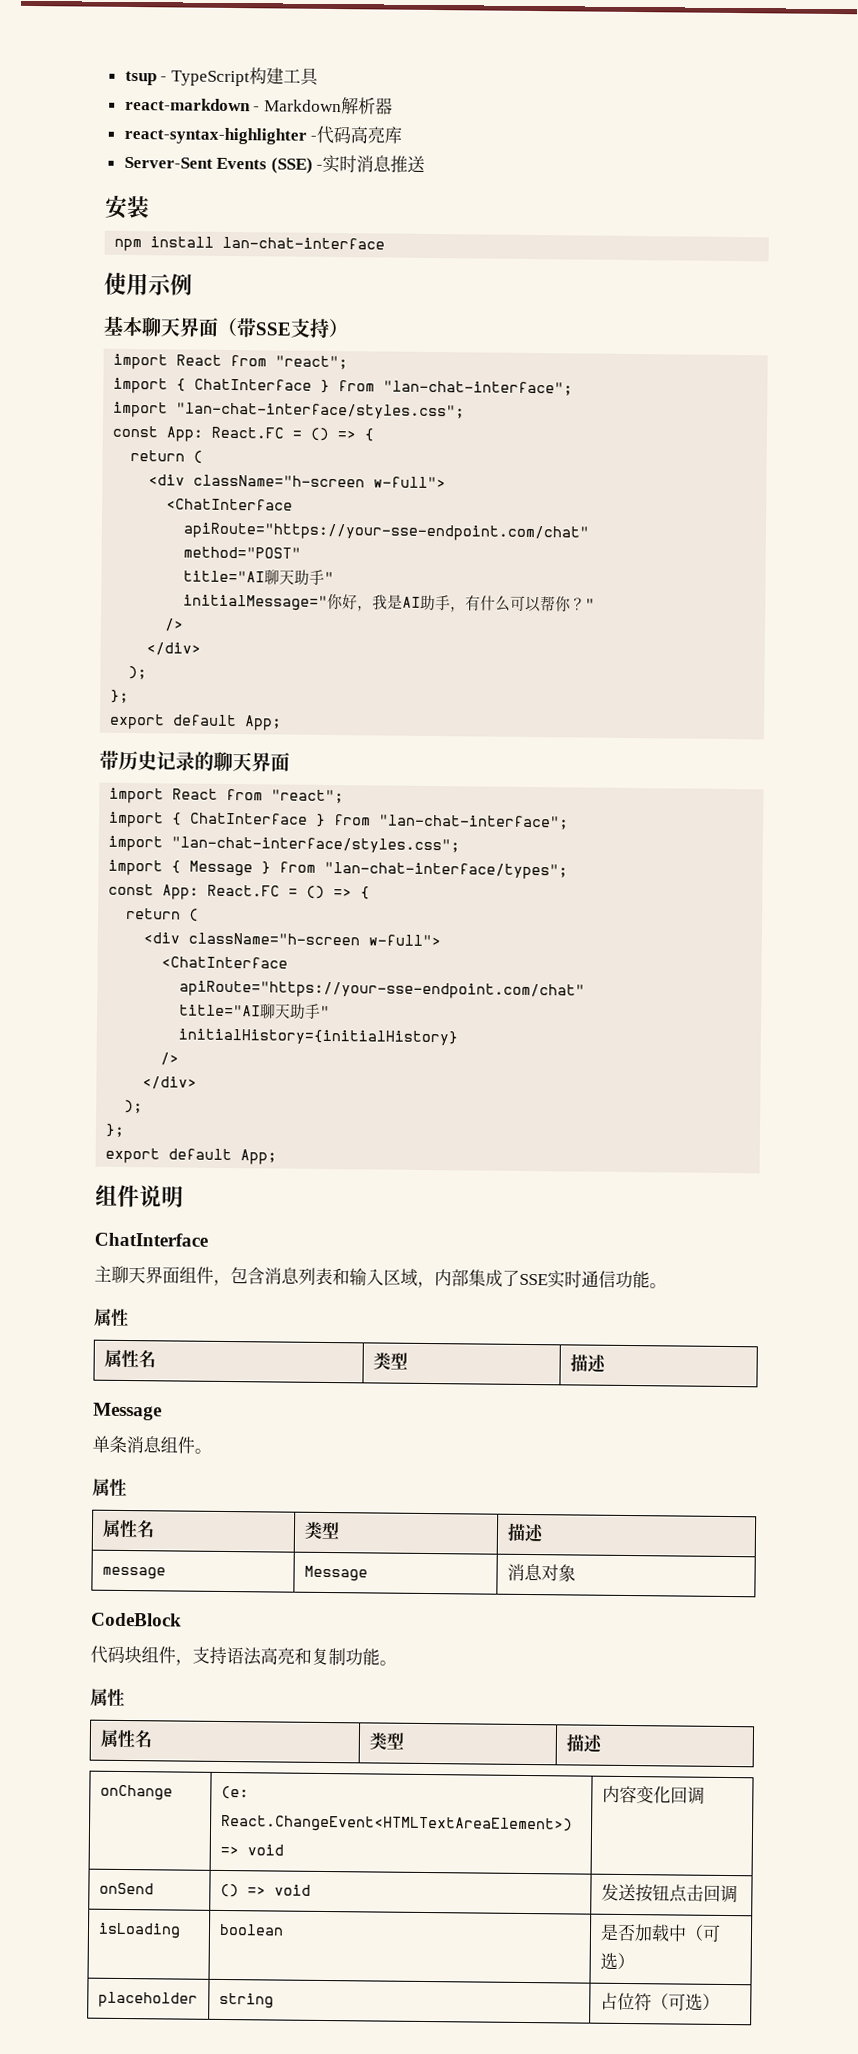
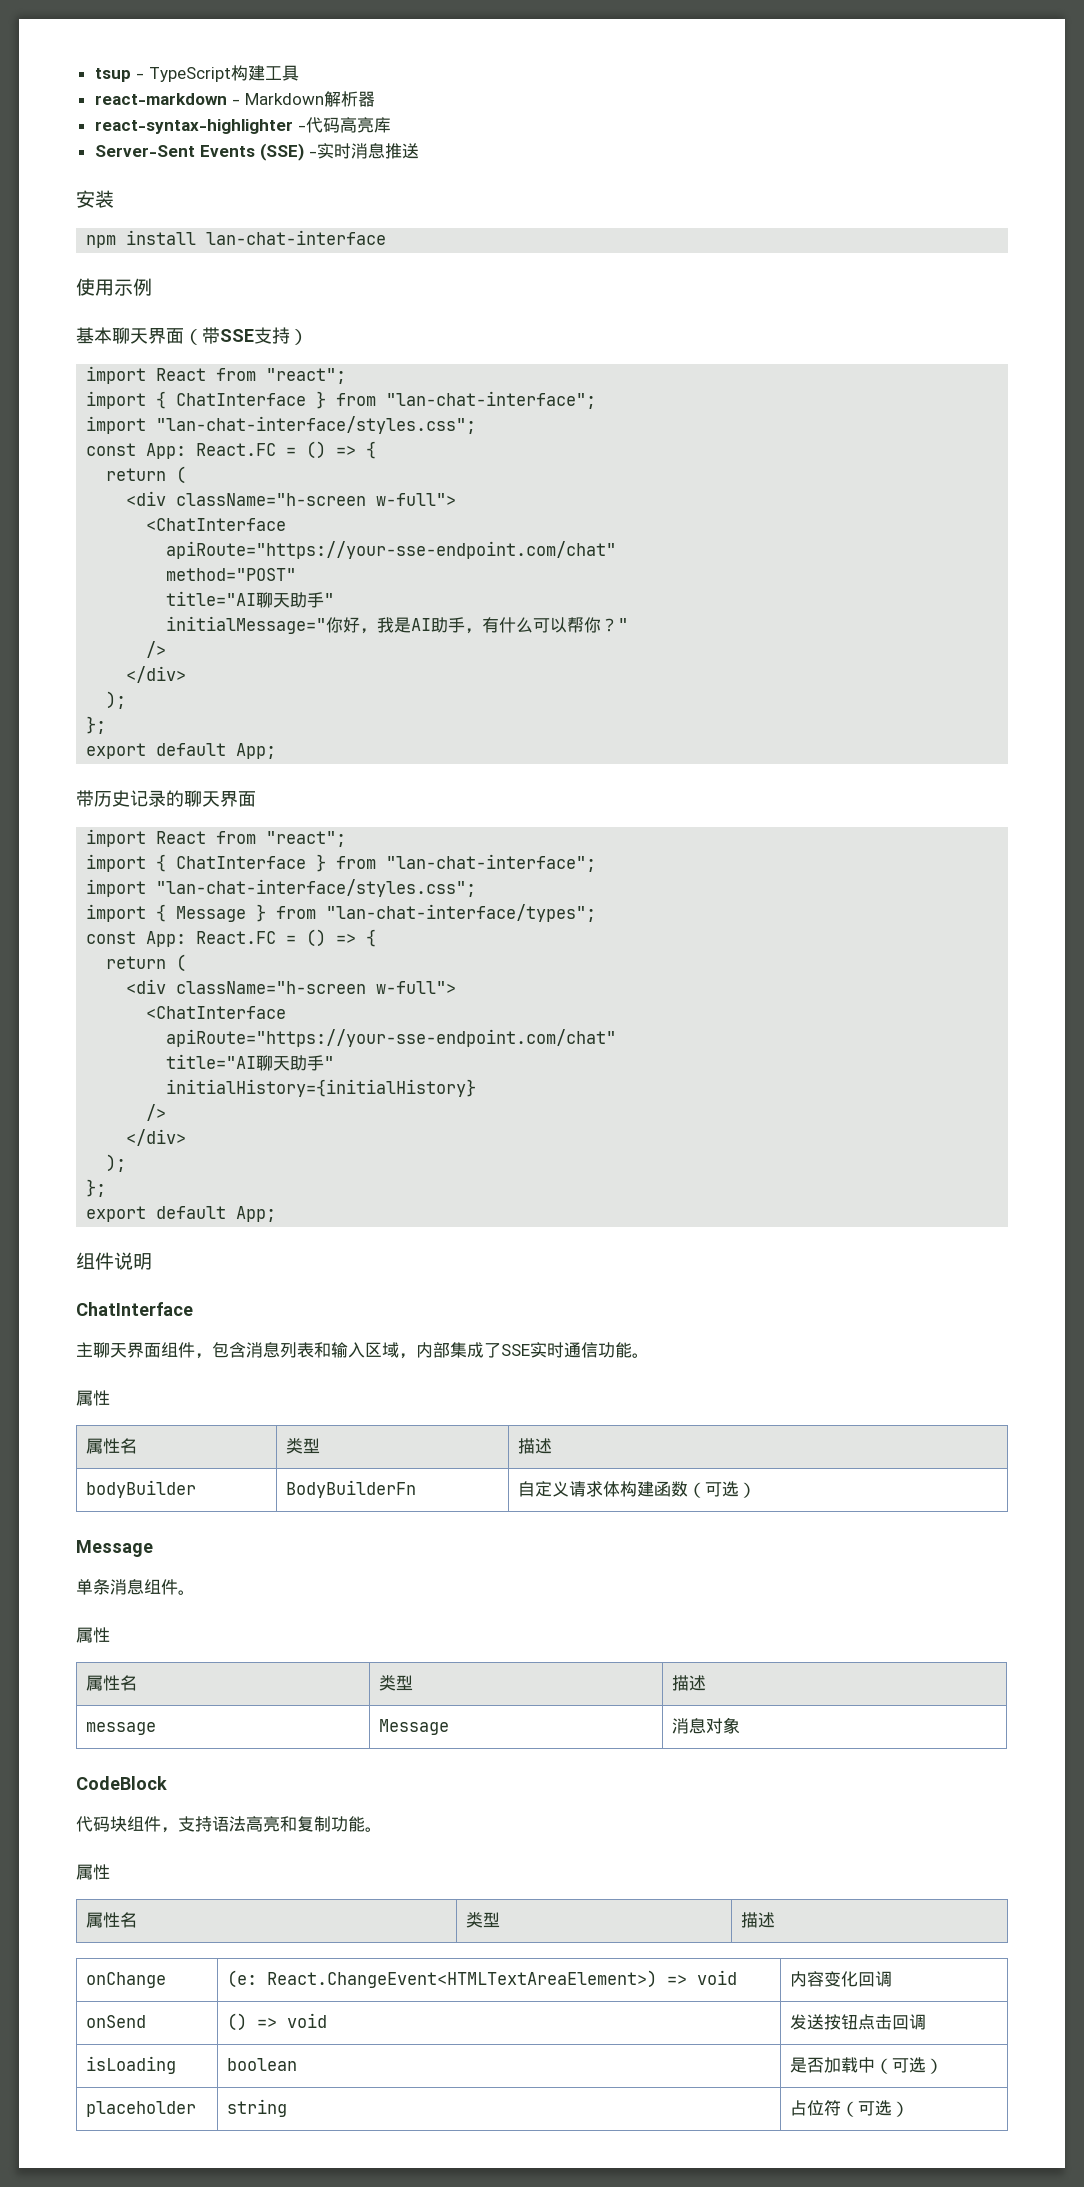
+ bodyBuilder | BodyBuilderFn | 自定义请求体构建函数（可选）

